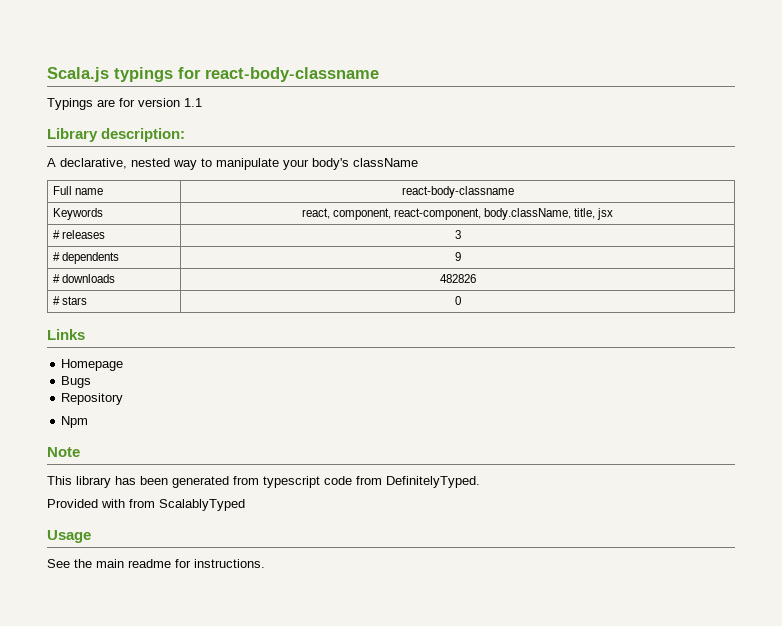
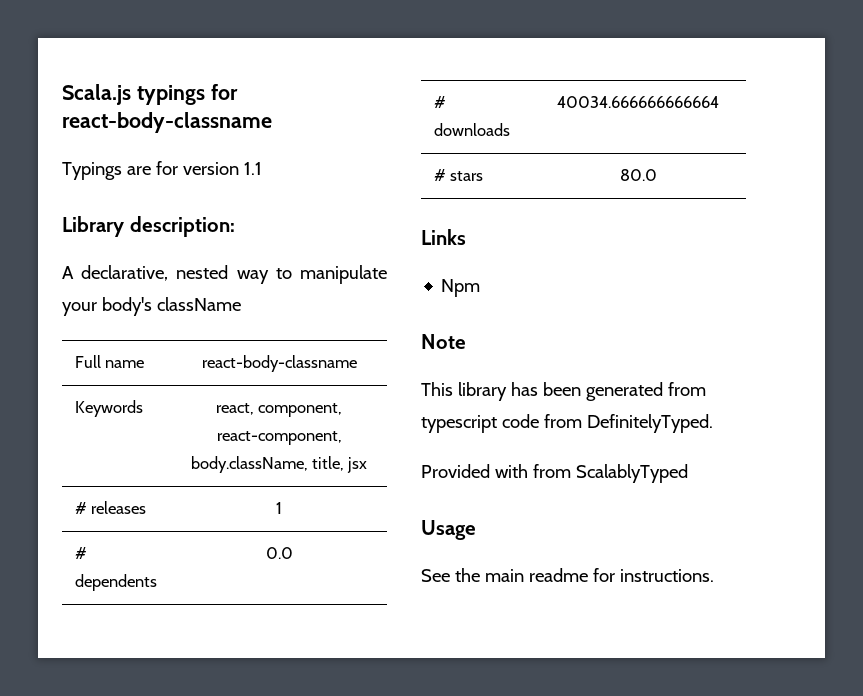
- # releases | 3
+ # releases | 1
- # dependents | 9
+ # dependents | 0.0
- # downloads | 482826
+ # downloads | 40034.666666666664
- # stars | 0
+ # stars | 80.0
- Homepage
- Bugs
- Repository

